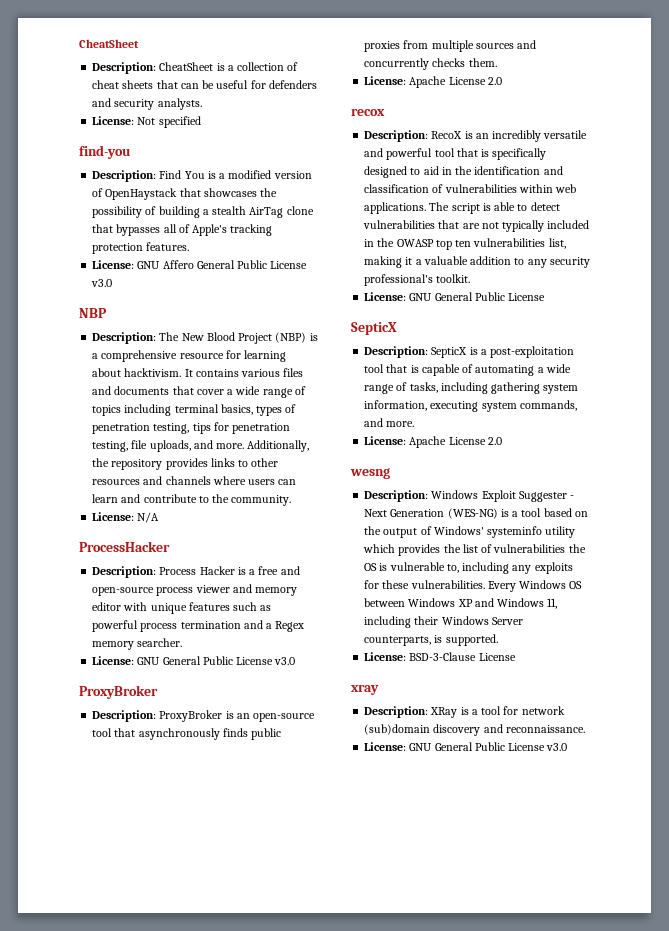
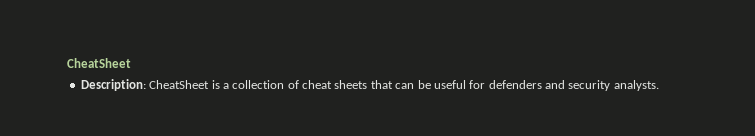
- License: Not specified
- find-you
- Description: Find You is a modified version of OpenHaystack that showcases the possibility of building a stealth AirTag clone that bypasses all of Apple's tracking protection features.
- License: GNU Affero General Public License v3.0
- NBP
- Description: The New Blood Project (NBP) is a comprehensive resource for learning about hacktivism. It contains various files and documents that cover a wide range of topics including terminal basics, types of penetration testing, tips for penetration testing, file uploads, and more. Additionally, the repository provides links to other resources and channels where users can learn and contribute to the community.
- License: N/A
- ProcessHacker
- Description: Process Hacker is a free and open-source process viewer and memory editor with unique features such as powerful process termination and a Regex memory searcher.
- License: GNU General Public License v3.0
- ProxyBroker
- Description: ProxyBroker is an open-source tool that asynchronously finds public proxies from multiple sources and concurrently checks them.
- License: Apache License 2.0
- recox
- Description: RecoX is an incredibly versatile and powerful tool that is specifically designed to aid in the identification and classification of vulnerabilities within web applications. The script is able to detect vulnerabilities that are not typically included in the OWASP top ten vulnerabilities list, making it a valuable addition to any security professional's toolkit.
- License: GNU General Public License
- SepticX
- Description: SepticX is a post-exploitation tool that is capable of automating a wide range of tasks, including gathering system information, executing system commands, and more.
- License: Apache License 2.0
- wesng
- Description: Windows Exploit Suggester - Next Generation (WES-NG) is a tool based on the output of Windows' systeminfo utility which provides the list of vulnerabilities the OS is vulnerable to, including any exploits for these vulnerabilities. Every Windows OS between Windows XP and Windows 11, including their Windows Server counterparts, is supported.
- License: BSD-3-Clause License
- xray
- Description: XRay is a tool for network (sub)domain discovery and reconnaissance.
- License: GNU General Public License v3.0

